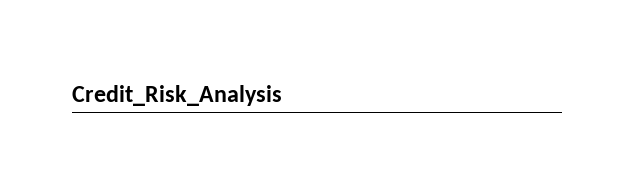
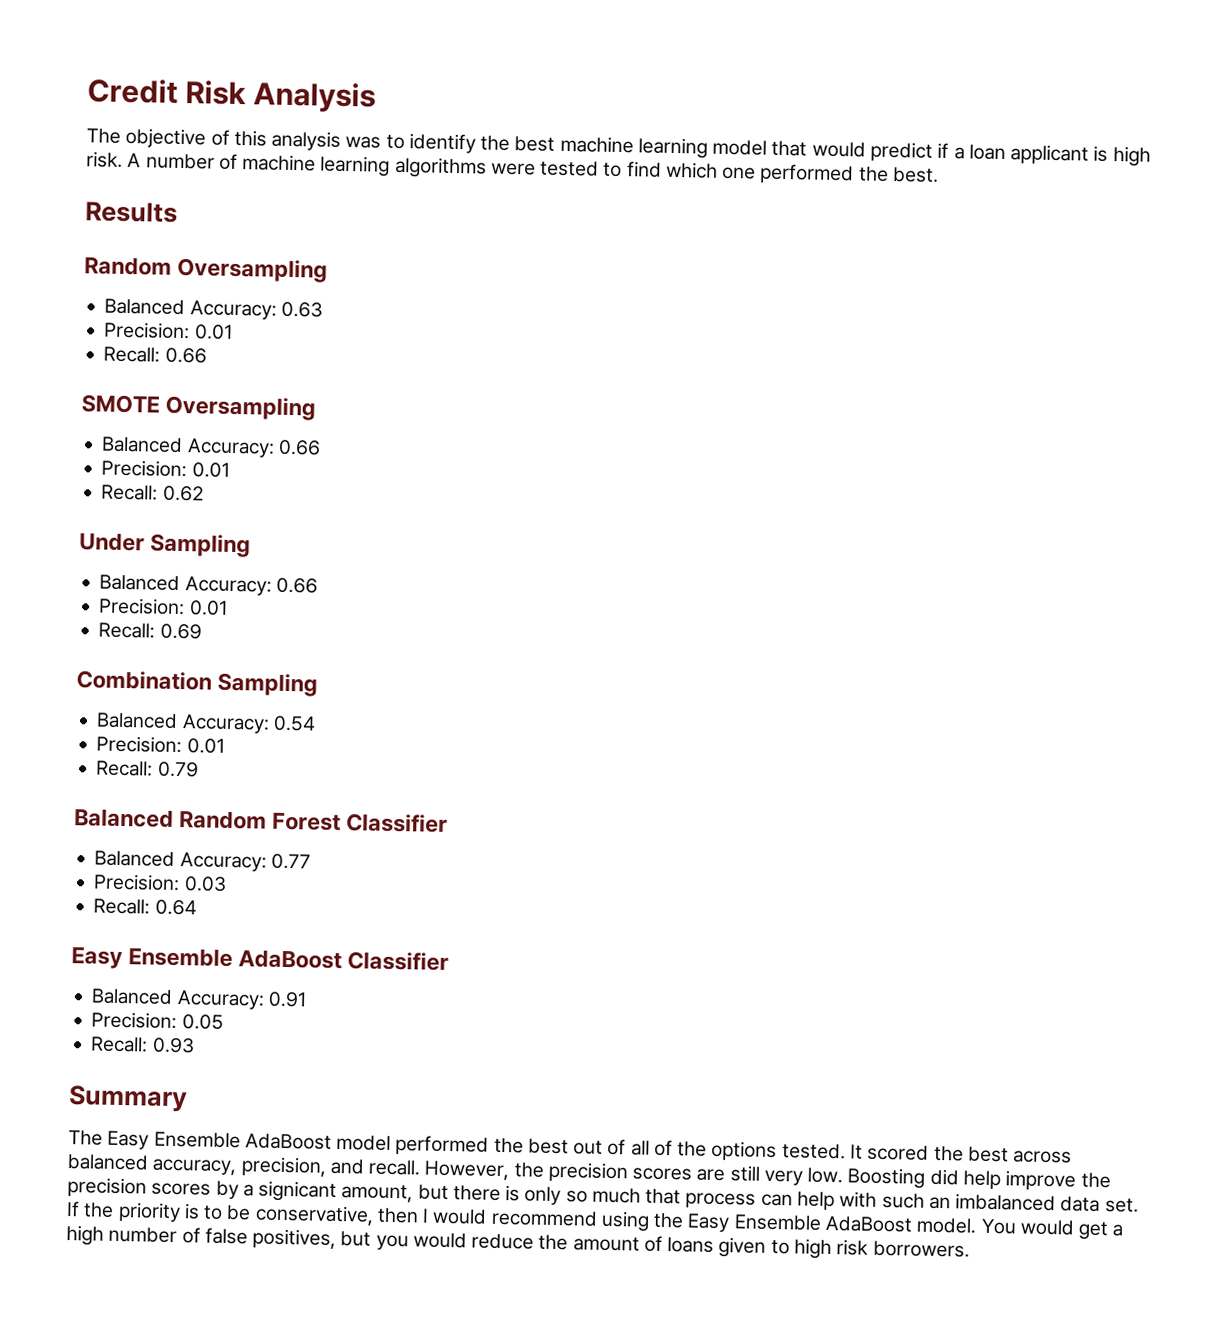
- Credit_Risk_Analysis
+ Credit Risk Analysis
+ The objective of this analysis was to identify the best machine learning model that would predict if a loan applicant is high risk. A number of machine learning algorithms were tested to find which one performed the best.
+ Results
+ Random Oversampling
+ Balanced Accuracy: 0.63
+ Precision: 0.01
+ Recall: 0.66
+ SMOTE Oversampling
+ Balanced Accuracy: 0.66
+ Precision: 0.01
+ Recall: 0.62
+ Under Sampling
+ Balanced Accuracy: 0.66
+ Precision: 0.01
+ Recall: 0.69
+ Combination Sampling
+ Balanced Accuracy: 0.54
+ Precision: 0.01
+ Recall: 0.79
+ Balanced Random Forest Classifier
+ Balanced Accuracy: 0.77
+ Precision: 0.03
+ Recall: 0.64
+ Easy Ensemble AdaBoost Classifier
+ Balanced Accuracy: 0.91
+ Precision: 0.05
+ Recall: 0.93
+ Summary
+ The Easy Ensemble AdaBoost model performed the best out of all of the options tested. It scored the best across balanced accuracy, precision, and recall. However, the precision scores are still very low. Boosting did help improve the precision scores by a signicant amount, but there is only so much that process can help with such an imbalanced data set. If the priority is to be conservative, then I would recommend using the Easy Ensemble AdaBoost model. You would get a high number of false positives, but you would reduce the amount of loans given to high risk borrowers.

